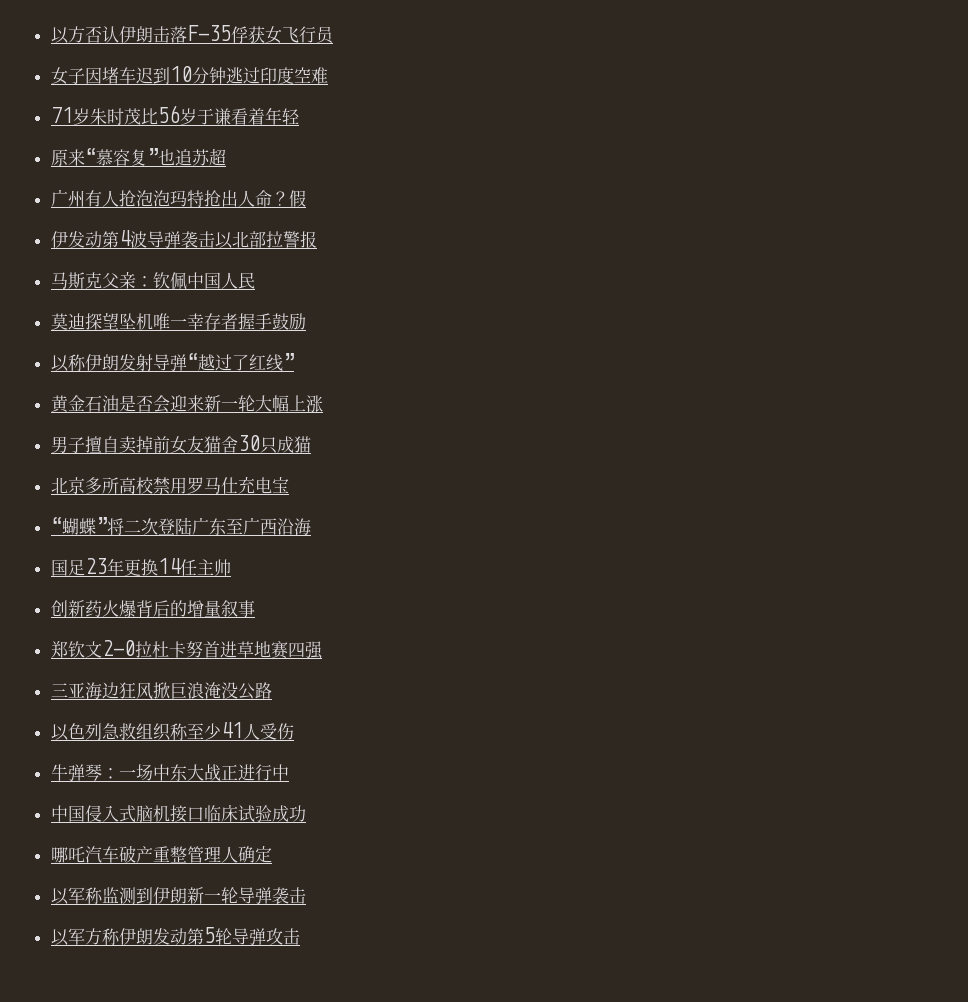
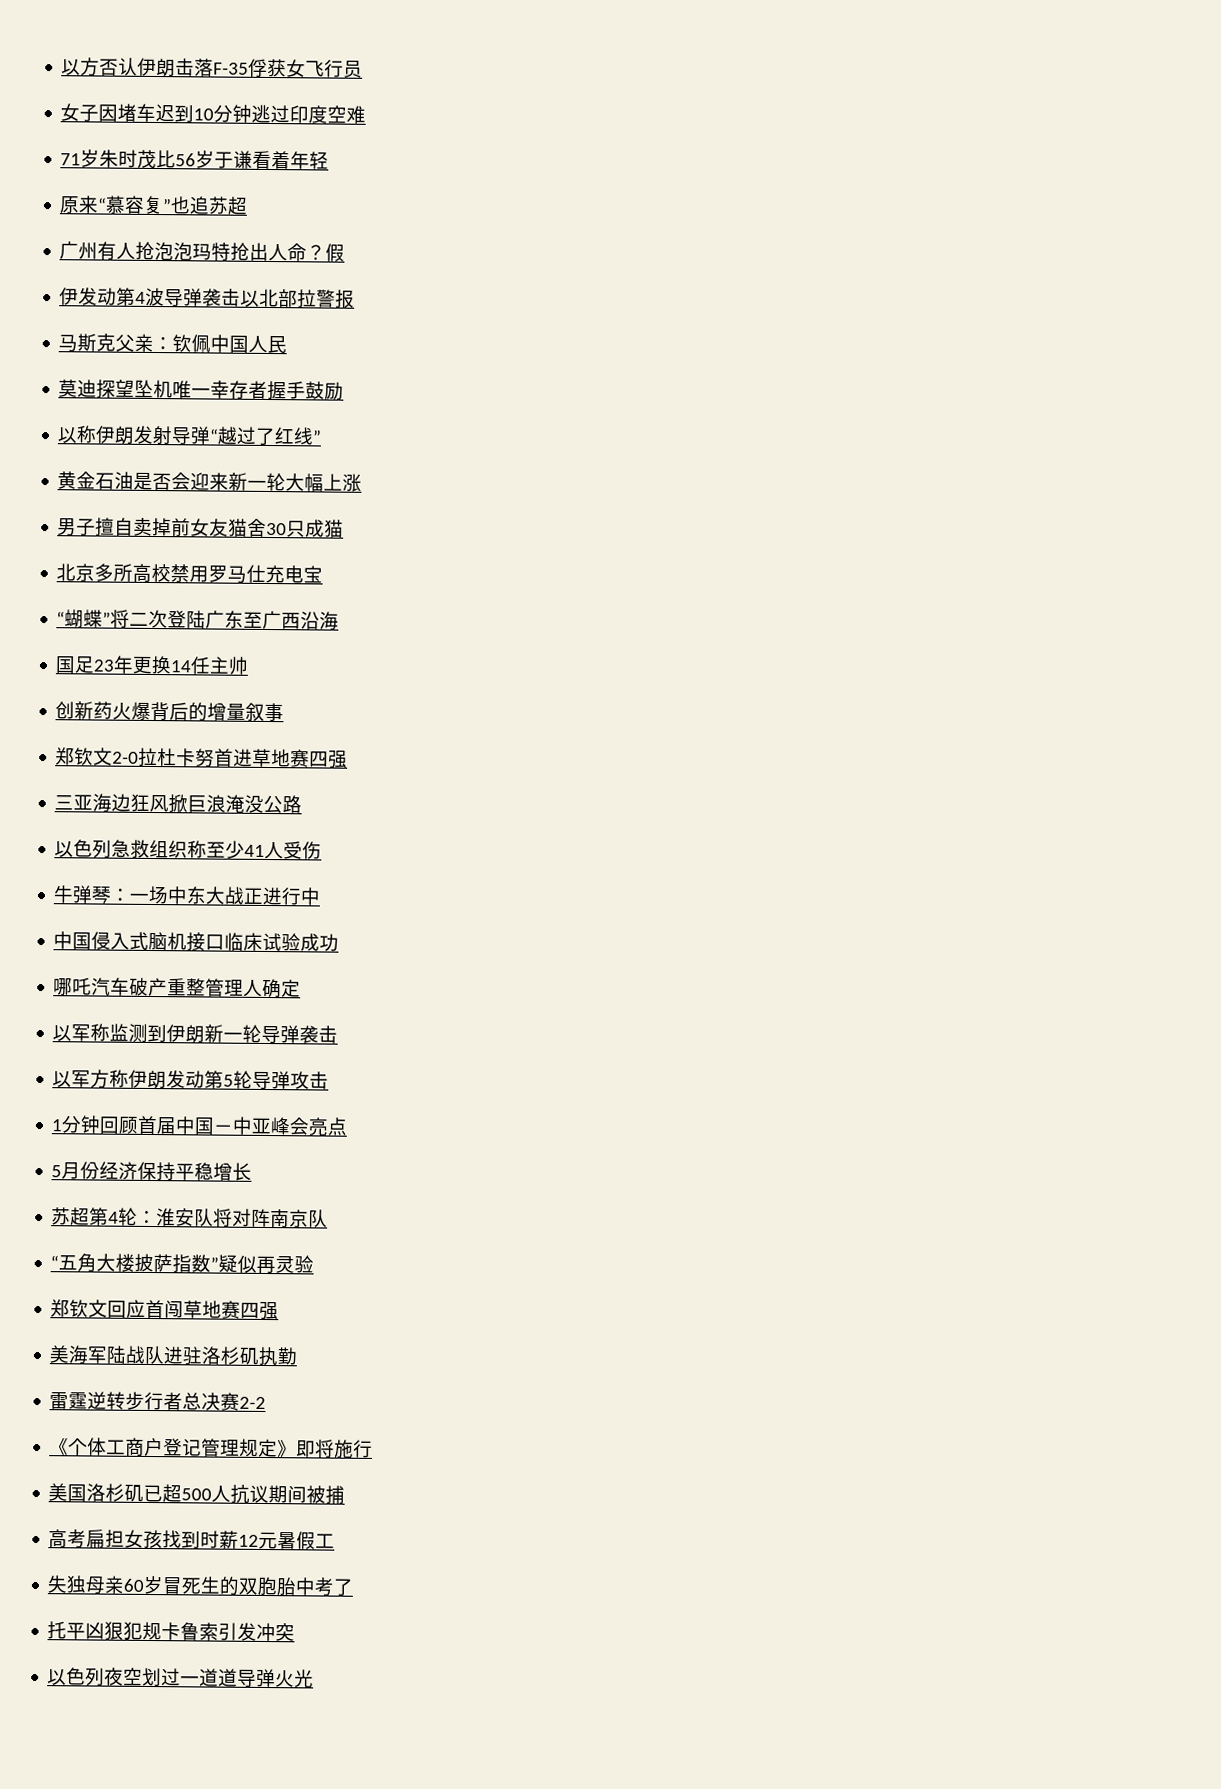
+ 1分钟回顾首届中国－中亚峰会亮点
+ 5月份经济保持平稳增长
+ 苏超第4轮：淮安队将对阵南京队
+ “五角大楼披萨指数”疑似再灵验
+ 郑钦文回应首闯草地赛四强
+ 美海军陆战队进驻洛杉矶执勤
+ 雷霆逆转步行者总决赛2-2
+ 《个体工商户登记管理规定》即将施行
+ 美国洛杉矶已超500人抗议期间被捕
+ 高考扁担女孩找到时薪12元暑假工
+ 失独母亲60岁冒死生的双胞胎中考了
+ 托平凶狠犯规卡鲁索引发冲突
+ 以色列夜空划过一道道导弹火光

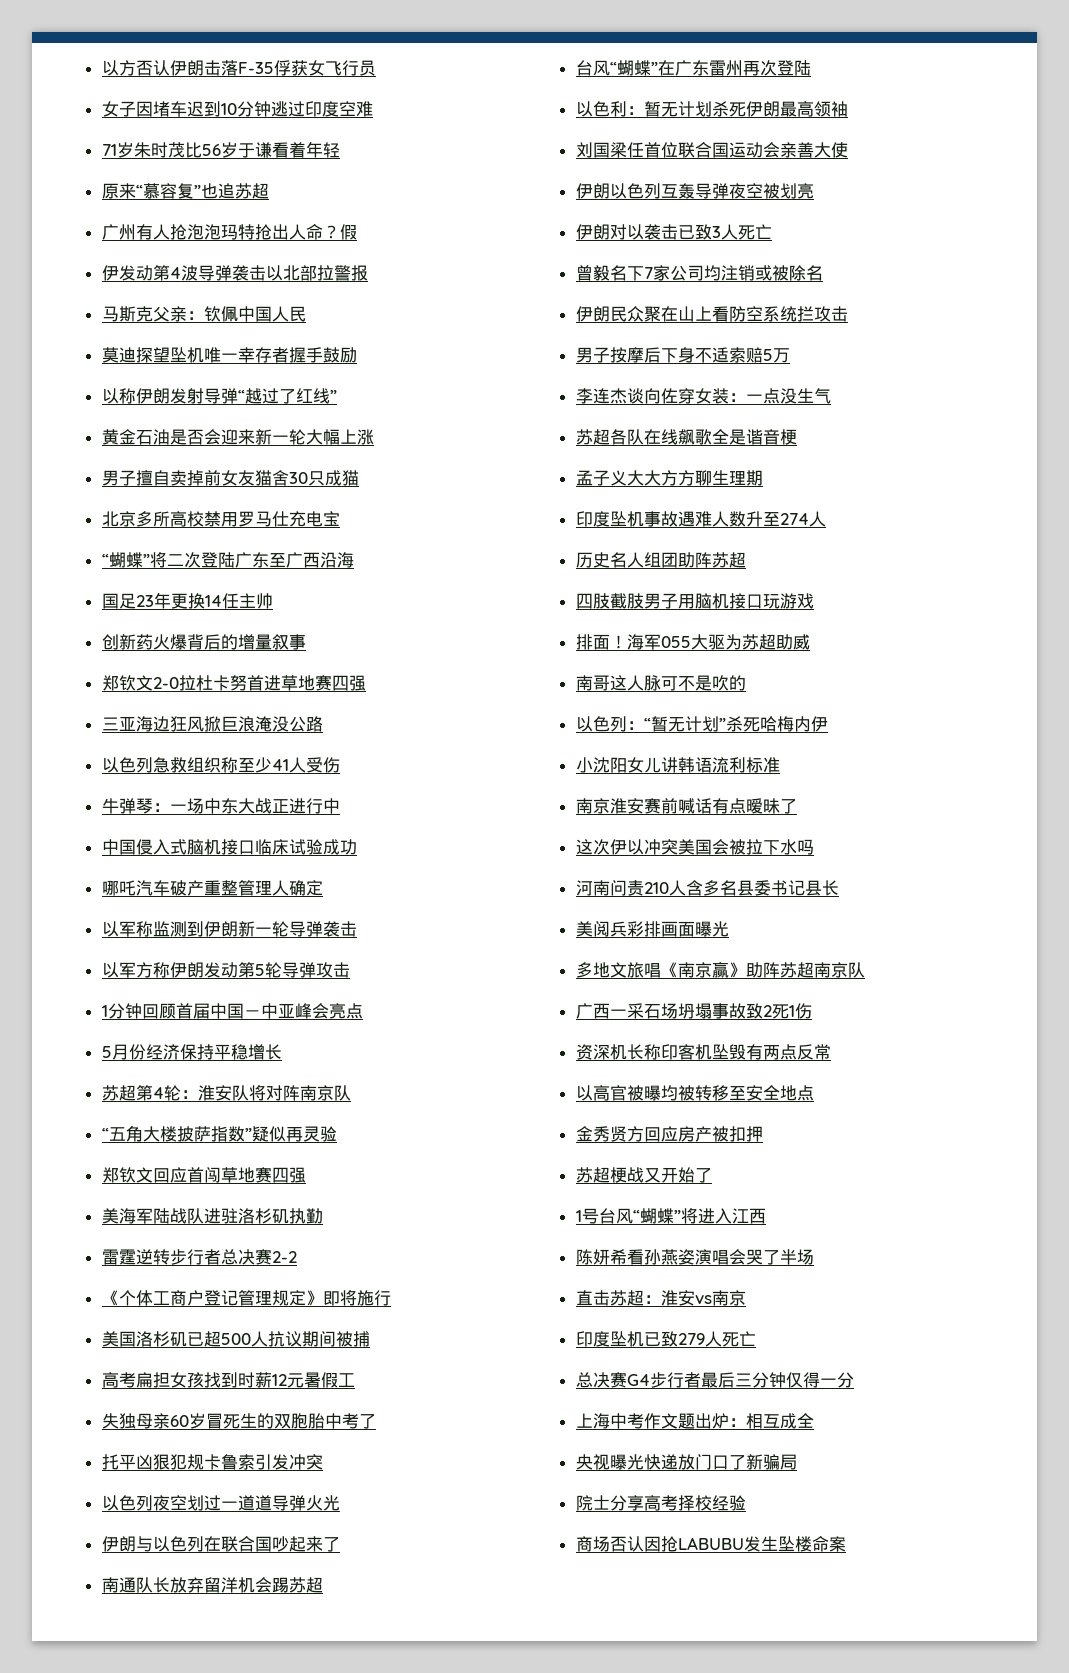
+ 伊朗与以色列在联合国吵起来了
+ 南通队长放弃留洋机会踢苏超
+ 台风“蝴蝶”在广东雷州再次登陆
+ 以色利：暂无计划杀死伊朗最高领袖
+ 刘国梁任首位联合国运动会亲善大使
+ 伊朗以色列互轰导弹夜空被划亮
+ 伊朗对以袭击已致3人死亡
+ 曾毅名下7家公司均注销或被除名
+ 伊朗民众聚在山上看防空系统拦攻击
+ 男子按摩后下身不适索赔5万
+ 李连杰谈向佐穿女装：一点没生气
+ 苏超各队在线飙歌全是谐音梗
+ 孟子义大大方方聊生理期
+ 印度坠机事故遇难人数升至274人
+ 历史名人组团助阵苏超
+ 四肢截肢男子用脑机接口玩游戏
+ 排面！海军055大驱为苏超助威
+ 南哥这人脉可不是吹的
+ 以色列：“暂无计划”杀死哈梅内伊
+ 小沈阳女儿讲韩语流利标准
+ 南京淮安赛前喊话有点暧昧了
+ 这次伊以冲突美国会被拉下水吗
+ 河南问责210人含多名县委书记县长
+ 美阅兵彩排画面曝光
+ 多地文旅唱《南京赢》助阵苏超南京队
+ 广西一采石场坍塌事故致2死1伤
+ 资深机长称印客机坠毁有两点反常
+ 以高官被曝均被转移至安全地点
+ 金秀贤方回应房产被扣押
+ 苏超梗战又开始了
+ 1号台风“蝴蝶”将进入江西
+ 陈妍希看孙燕姿演唱会哭了半场
+ 直击苏超：淮安vs南京
+ 印度坠机已致279人死亡
+ 总决赛G4步行者最后三分钟仅得一分
+ 上海中考作文题出炉：相互成全
+ 央视曝光快递放门口了新骗局
+ 院士分享高考择校经验
+ 商场否认因抢LABUBU发生坠楼命案

